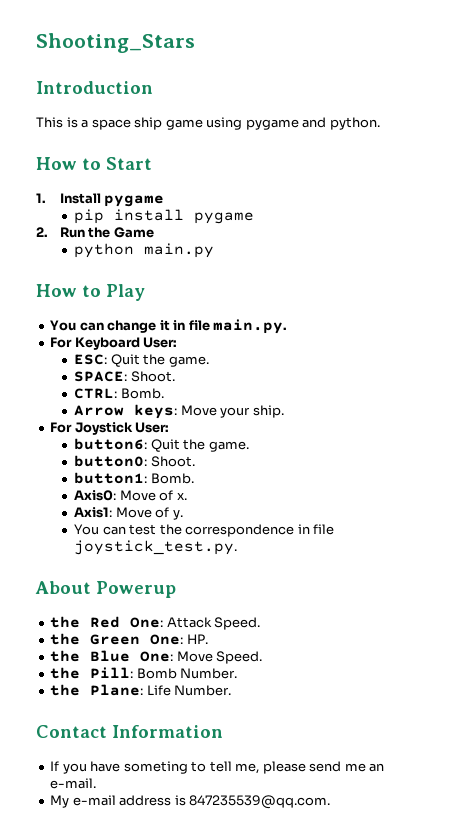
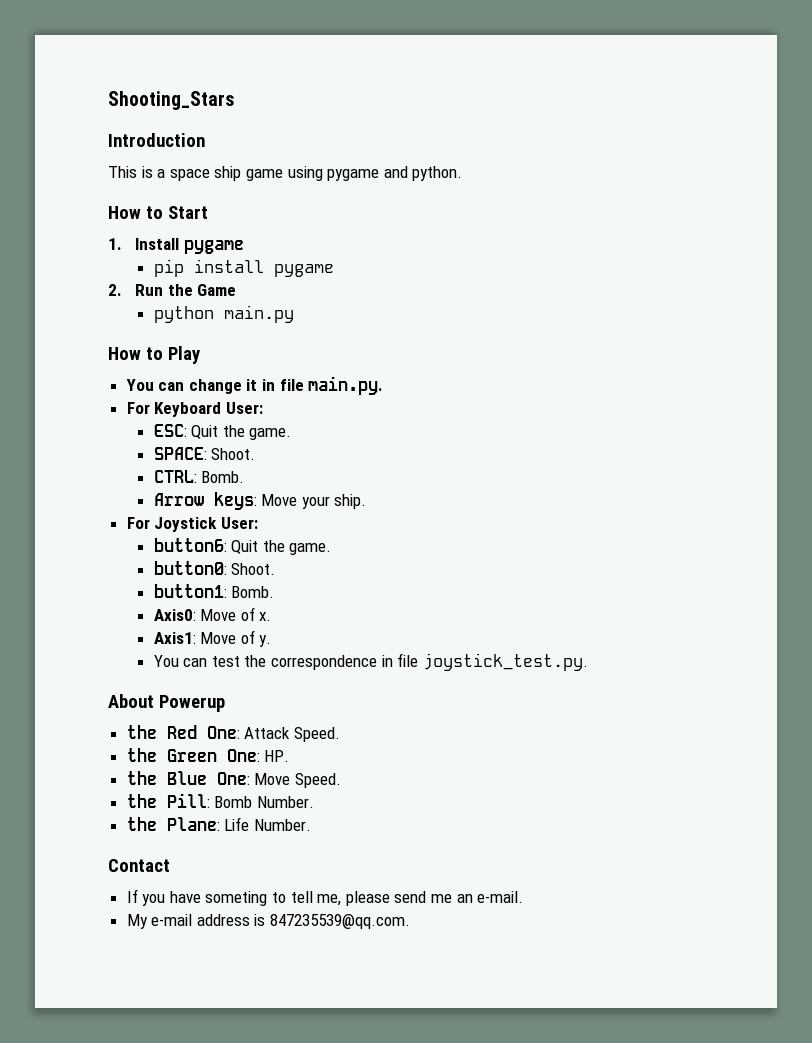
- Contact Information
+ Contact

